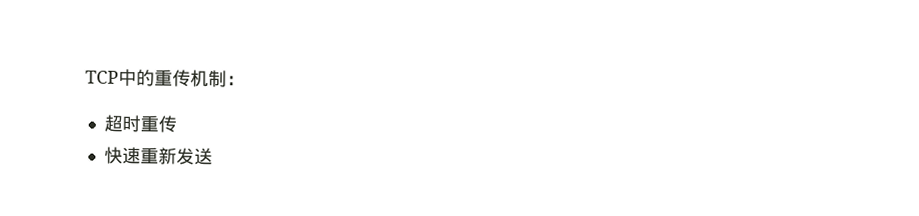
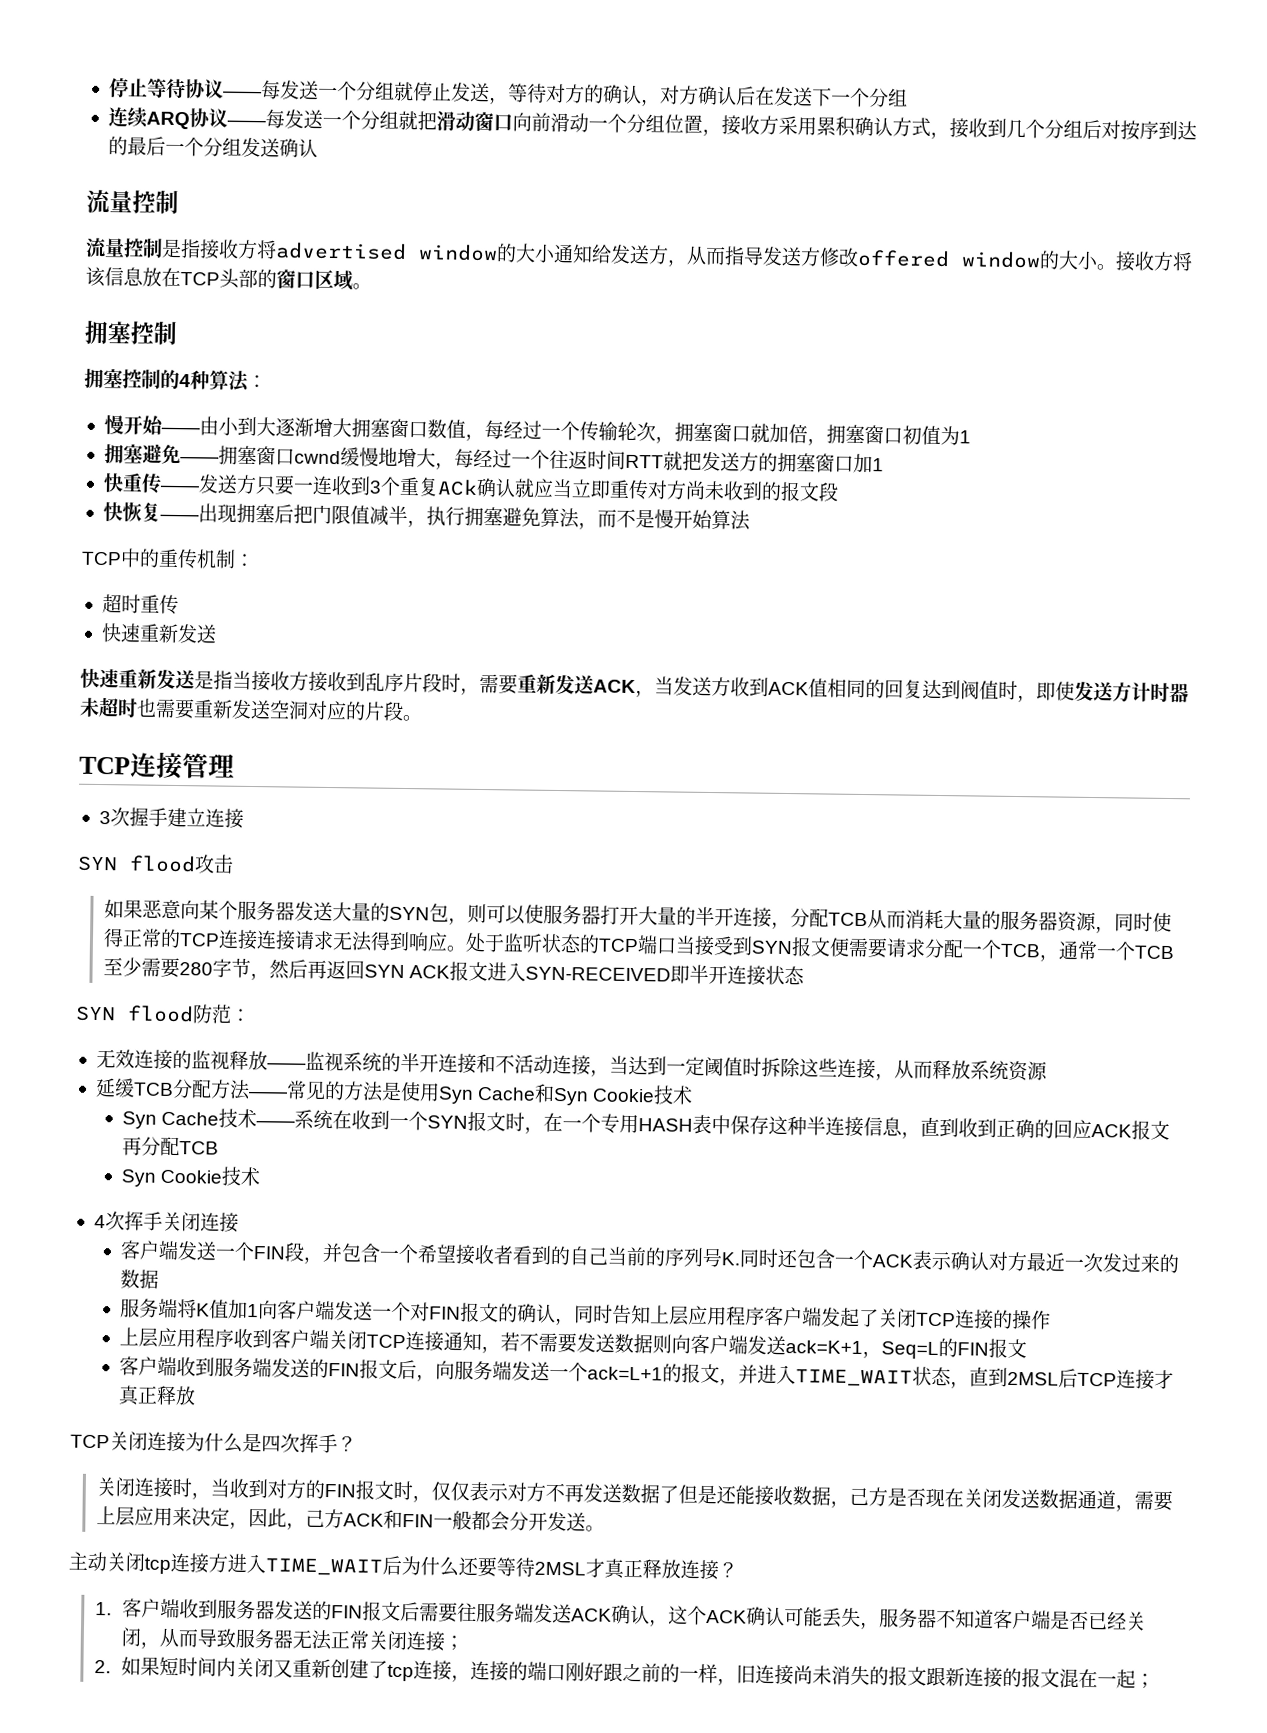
+ 停止等待协议——每发送一个分组就停止发送，等待对方的确认，对方确认后在发送下一个分组
+ 连续ARQ协议——每发送一个分组就把滑动窗口向前滑动一个分组位置，接收方采用累积确认方式，接收到几个分组后对按序到达的最后一个分组发送确认
+ 流量控制
+ 流量控制是指接收方将advertised window的大小通知给发送方，从而指导发送方修改offered window的大小。接收方将该信息放在TCP头部的窗口区域。
+ 拥塞控制
+ 拥塞控制的4种算法：
+ 慢开始——由小到大逐渐增大拥塞窗口数值，每经过一个传输轮次，拥塞窗口就加倍，拥塞窗口初值为1
+ 拥塞避免——拥塞窗口cwnd缓慢地增大，每经过一个往返时间RTT就把发送方的拥塞窗口加1
+ 快重传——发送方只要一连收到3个重复ACk确认就应当立即重传对方尚未收到的报文段
+ 快恢复——出现拥塞后把门限值减半，执行拥塞避免算法，而不是慢开始算法
+ 快速重新发送是指当接收方接收到乱序片段时，需要重新发送ACK，当发送方收到ACK值相同的回复达到阀值时，即使发送方计时器未超时也需要重新发送空洞对应的片段。
+ TCP连接管理
+ 3次握手建立连接
+ SYN flood攻击
+ 如果恶意向某个服务器发送大量的SYN包，则可以使服务器打开大量的半开连接，分配TCB从而消耗大量的服务器资源，同时使得正常的TCP连接连接请求无法得到响应。处于监听状态的TCP端口当接受到SYN报文便需要请求分配一个TCB，通常一个TCB至少需要280字节，然后再返回SYN ACK报文进入SYN-RECEIVED即半开连接状态
+ SYN flood防范：
+ 无效连接的监视释放——监视系统的半开连接和不活动连接，当达到一定阈值时拆除这些连接，从而释放系统资源
+ 延缓TCB分配方法——常见的方法是使用Syn Cache和Syn Cookie技术
+ Syn Cache技术——系统在收到一个SYN报文时，在一个专用HASH表中保存这种半连接信息，直到收到正确的回应ACK报文再分配TCB
+ Syn Cookie技术
+ 4次挥手关闭连接
+ 客户端发送一个FIN段，并包含一个希望接收者看到的自己当前的序列号K.同时还包含一个ACK表示确认对方最近一次发过来的数据
+ 服务端将K值加1向客户端发送一个对FIN报文的确认，同时告知上层应用程序客户端发起了关闭TCP连接的操作
+ 上层应用程序收到客户端关闭TCP连接通知，若不需要发送数据则向客户端发送ack=K+1，Seq=L的FIN报文
+ 客户端收到服务端发送的FIN报文后，向服务端发送一个ack=L+1的报文，并进入TIME_WAIT状态，直到2MSL后TCP连接才真正释放
+ TCP关闭连接为什么是四次挥手？
+ 关闭连接时，当收到对方的FIN报文时，仅仅表示对方不再发送数据了但是还能接收数据，己方是否现在关闭发送数据通道，需要上层应用来决定，因此，己方ACK和FIN一般都会分开发送。
+ 主动关闭tcp连接方进入TIME_WAIT后为什么还要等待2MSL才真正释放连接？
+ 1.客户端收到服务器发送的FIN报文后需要往服务端发送ACK确认，这个ACK确认可能丢失，服务器不知道客户端是否已经关闭，从而导致服务器无法正常关闭连接；
+ 2.如果短时间内关闭又重新创建了tcp连接，连接的端口刚好跟之前的一样，旧连接尚未消失的报文跟新连接的报文混在一起；

